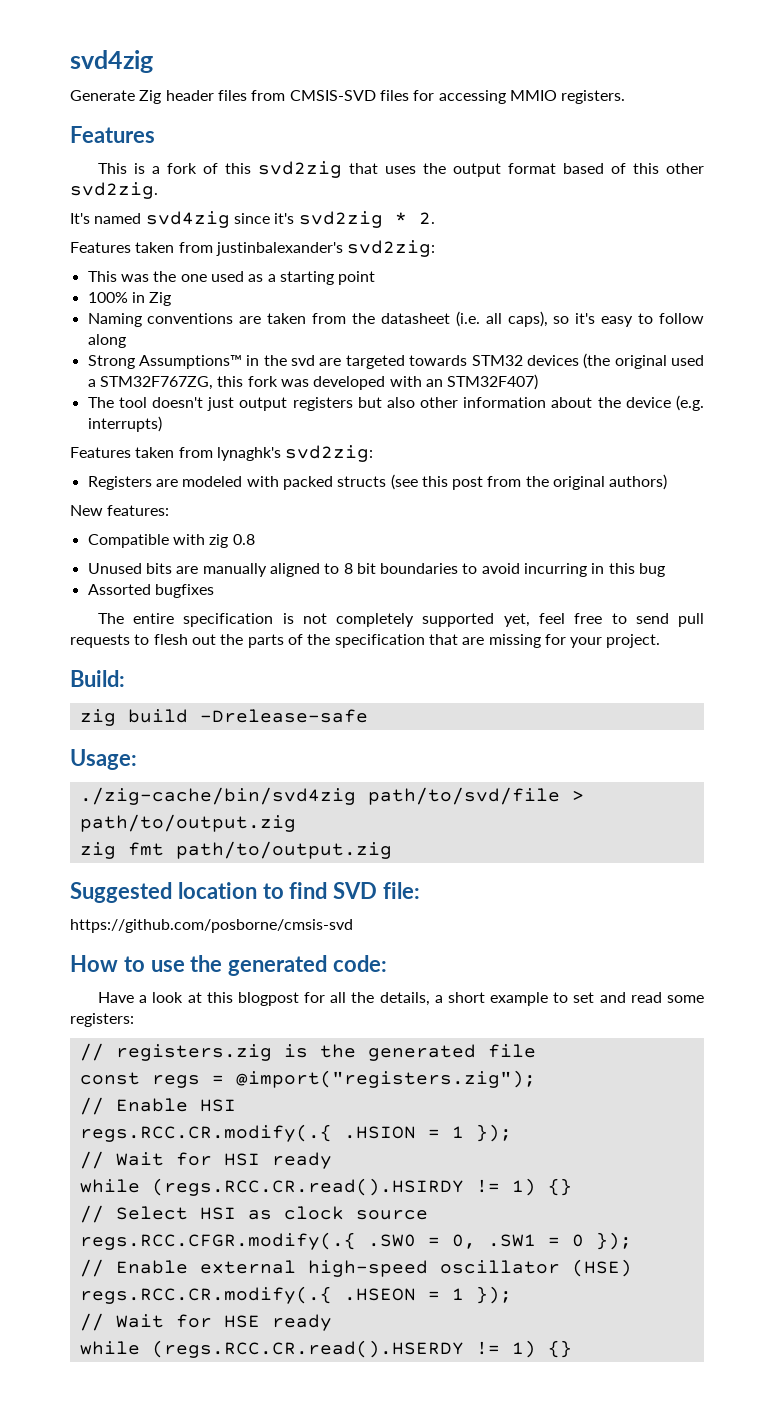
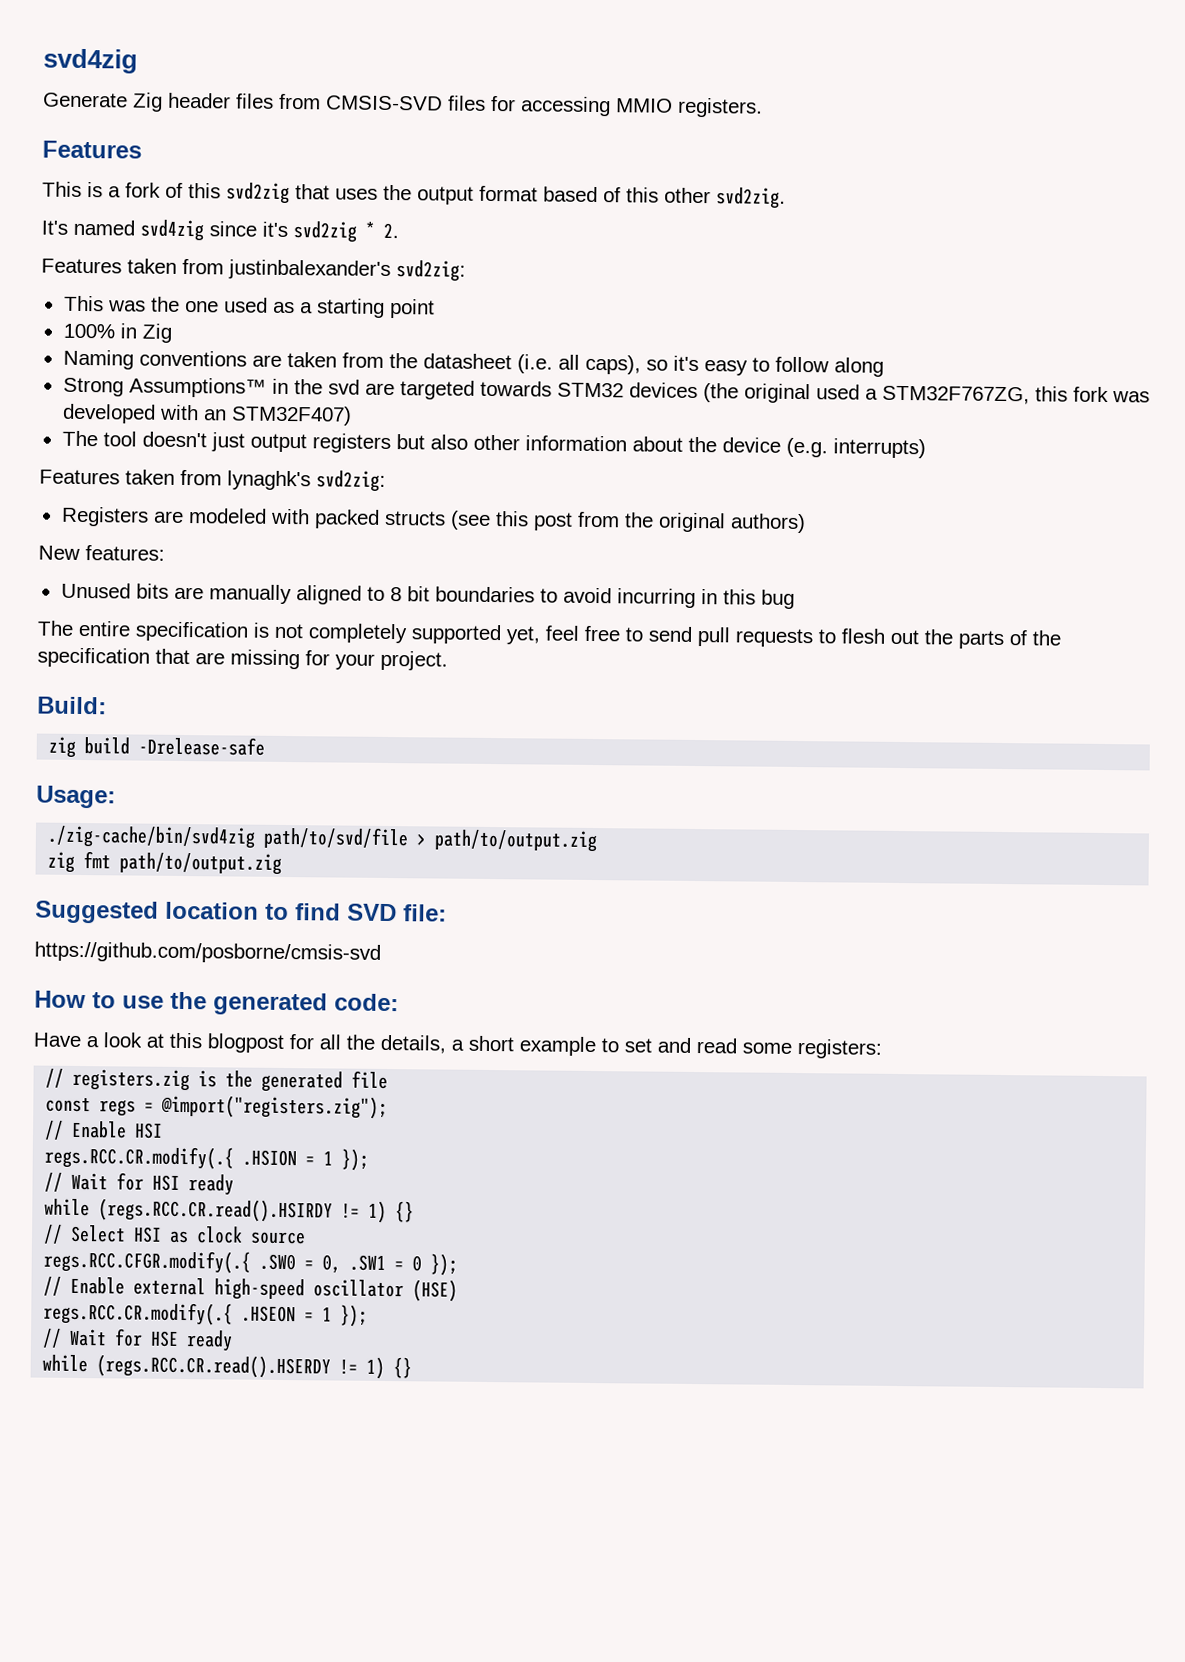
- Compatible with zig 0.8
- Assorted bugfixes

